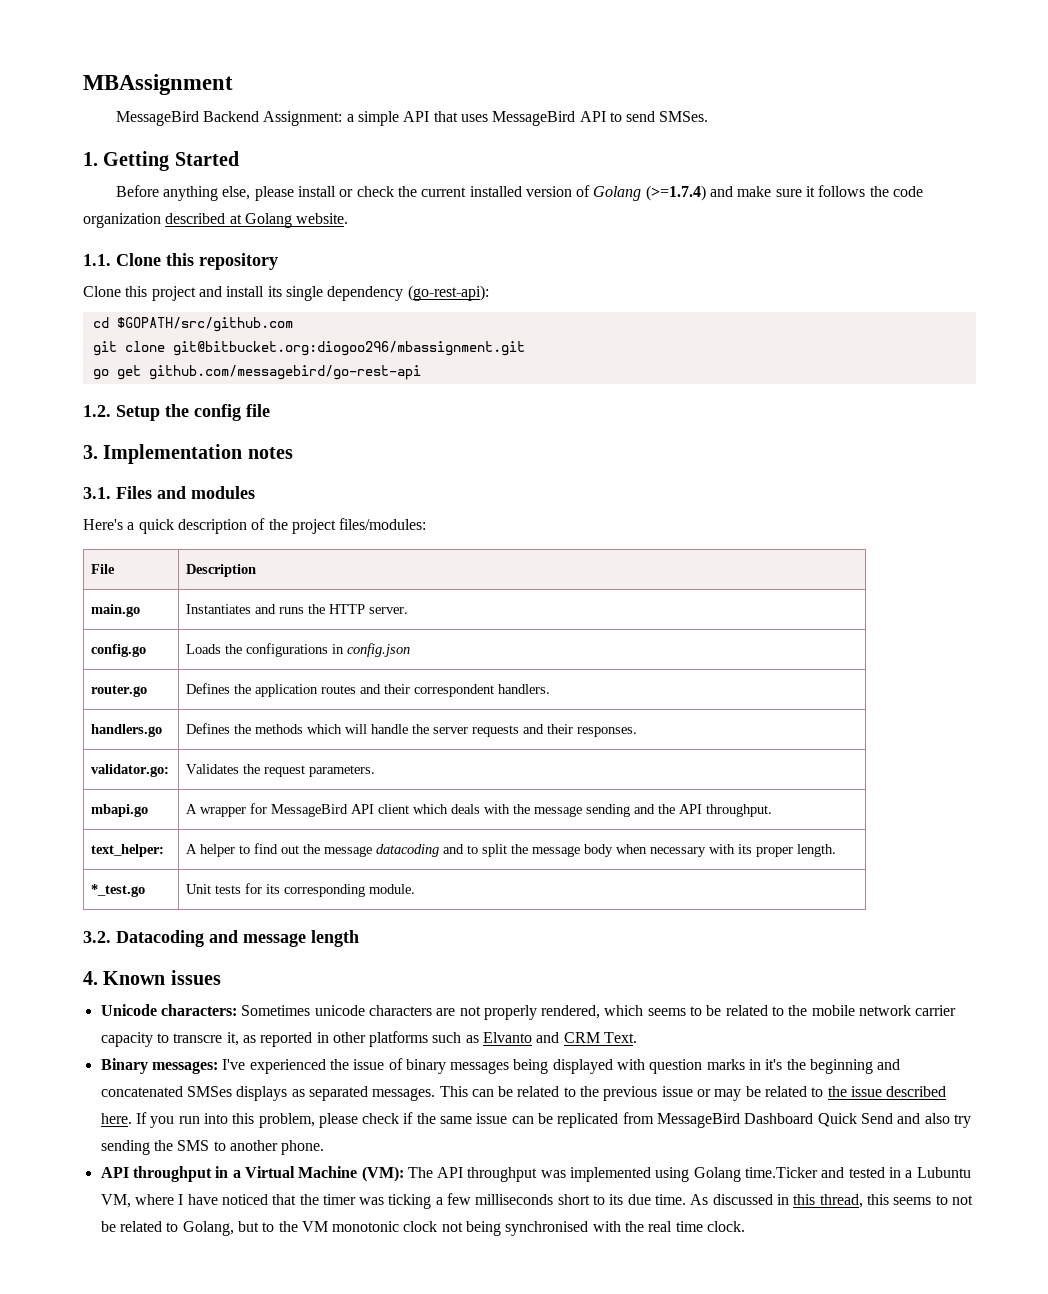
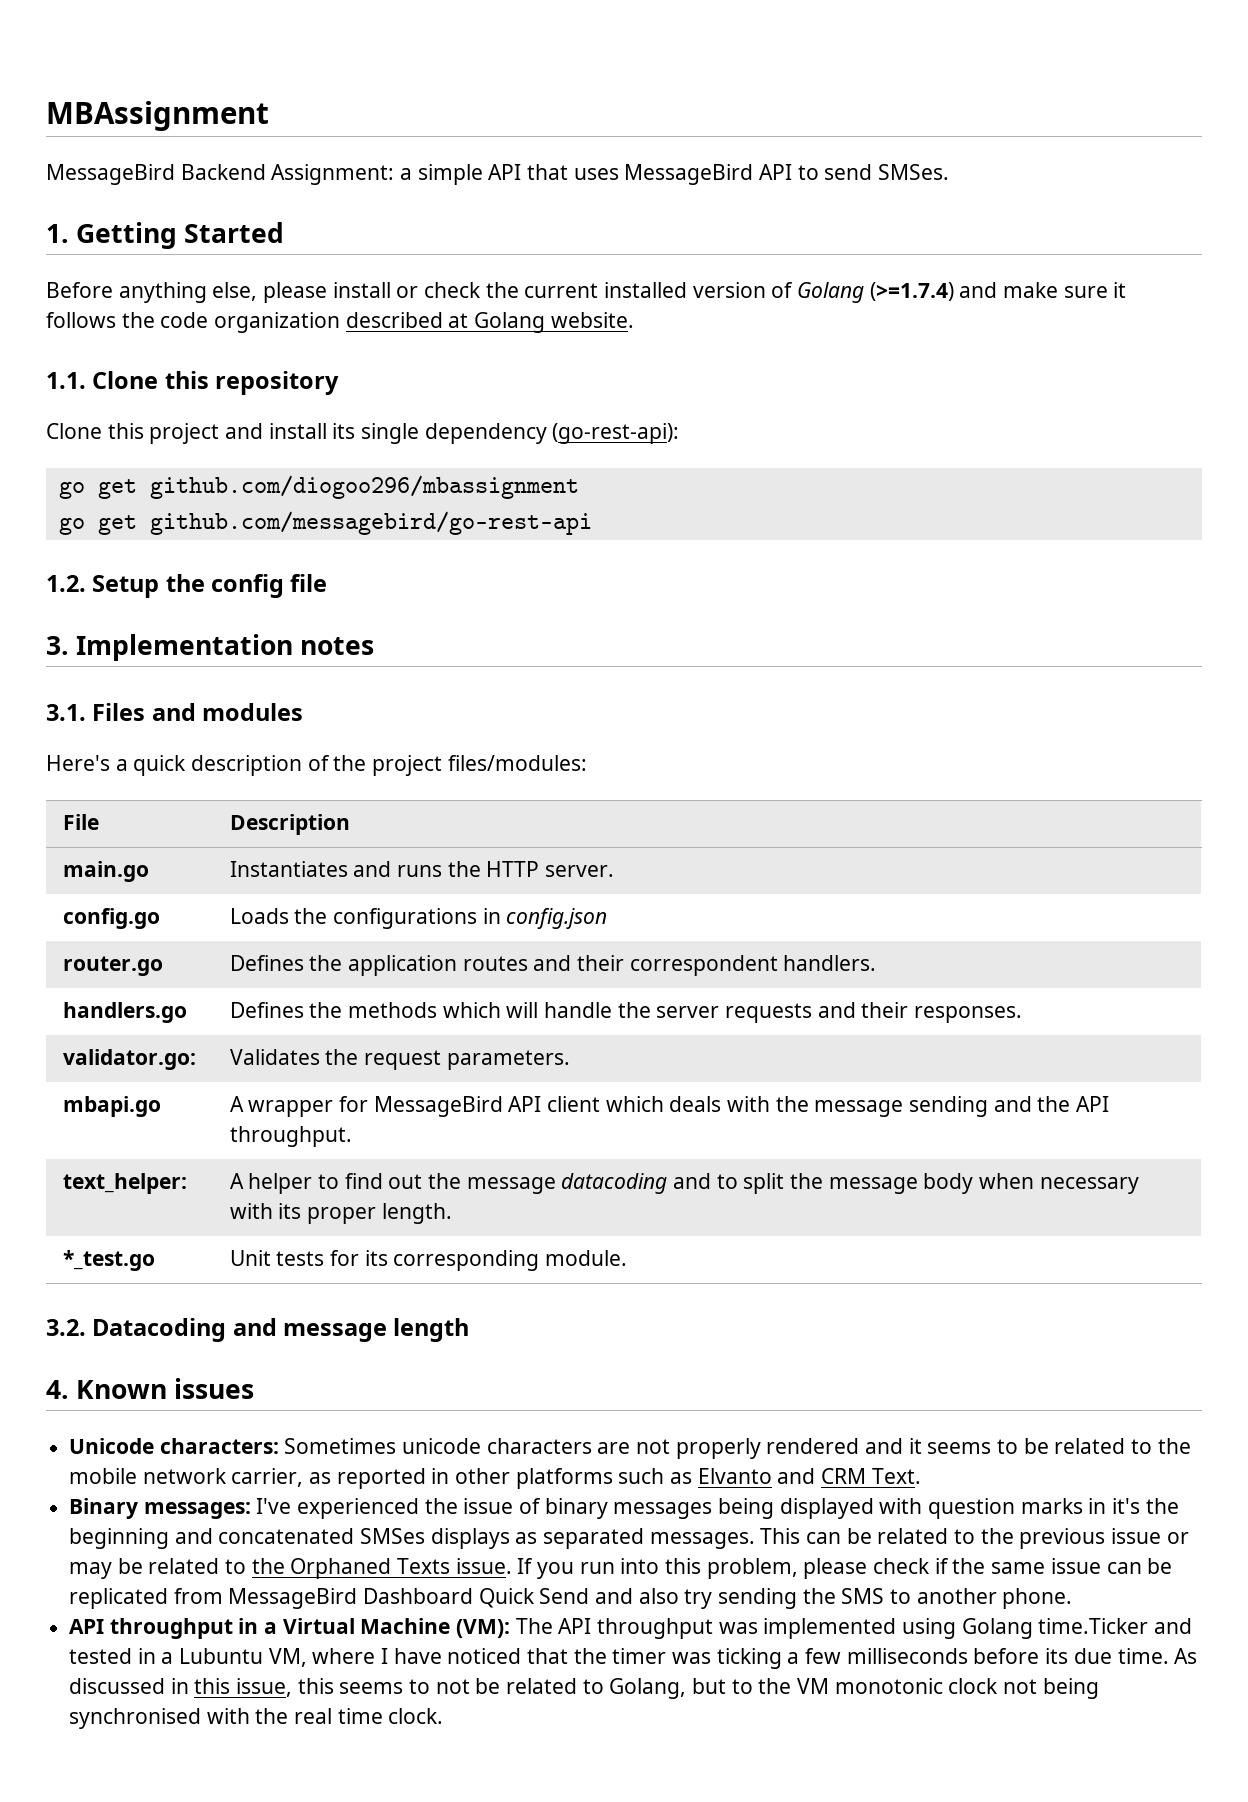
- cd $GOPATH/src/github.com
- git clone git@bitbucket.org:diogoo296/mbassignment.git
+ go get github.com/diogoo296/mbassignment
- Unicode characters: Sometimes unicode characters are not properly rendered, which seems to be related to the mobile network carrier capacity to transcre it, as reported in other platforms such as Elvanto and CRM Text.
+ Unicode characters: Sometimes unicode characters are not properly rendered and it seems to be related to the mobile network carrier, as reported in other platforms such as Elvanto and CRM Text.
- This can be related to the previous issue or may be related to the issue described here.
+ This can be related to the previous issue or may be related to the Orphaned Texts issue.
- API throughput in a Virtual Machine (VM): The API throughput was implemented using Golang time.Ticker and tested in a Lubuntu VM, where I have noticed that the timer was ticking a few milliseconds short to its due time.
+ API throughput in a Virtual Machine (VM): The API throughput was implemented using Golang time.Ticker and tested in a Lubuntu VM, where I have noticed that the timer was ticking a few milliseconds before its due time.
- As discussed in this thread, this seems to not be related to Golang, but to the VM monotonic clock not being synchronised with the real time clock.
+ As discussed in this issue, this seems to not be related to Golang, but to the VM monotonic clock not being synchronised with the real time clock.

